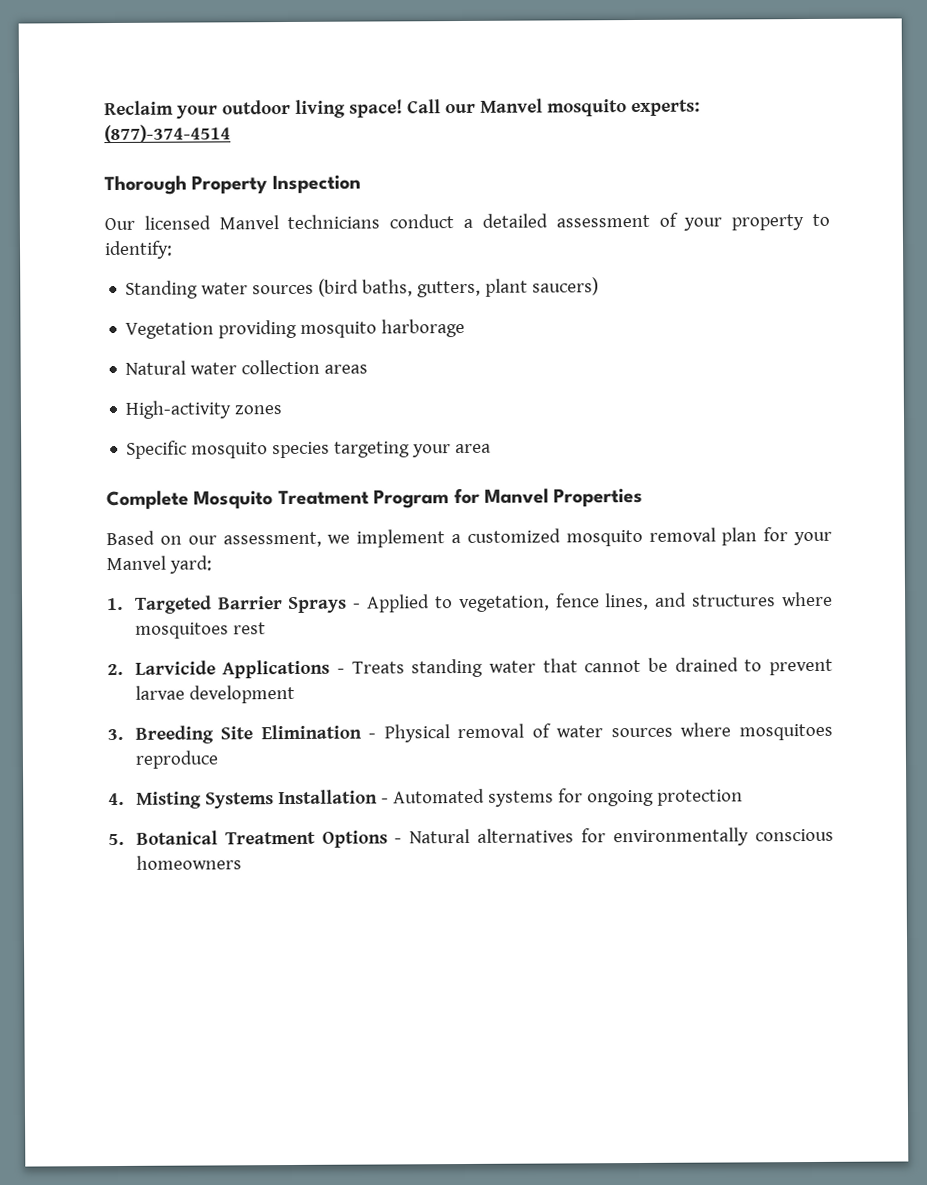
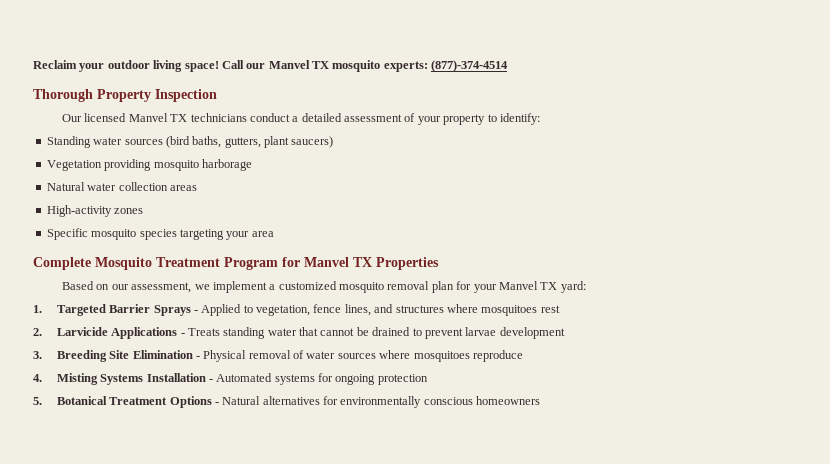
- Call our Manvel mosquito experts: (877)-374-4514
+ Call our Manvel TX mosquito experts: (877)-374-4514
- Our licensed Manvel technicians conduct a detailed assessment of your property to identify:
+ Our licensed Manvel TX technicians conduct a detailed assessment of your property to identify:
- Complete Mosquito Treatment Program for Manvel Properties
+ Complete Mosquito Treatment Program for Manvel TX Properties
- Based on our assessment, we implement a customized mosquito removal plan for your Manvel yard:
+ Based on our assessment, we implement a customized mosquito removal plan for your Manvel TX yard:

